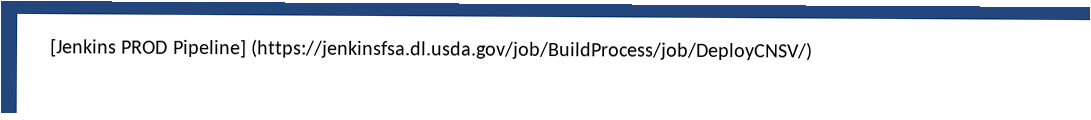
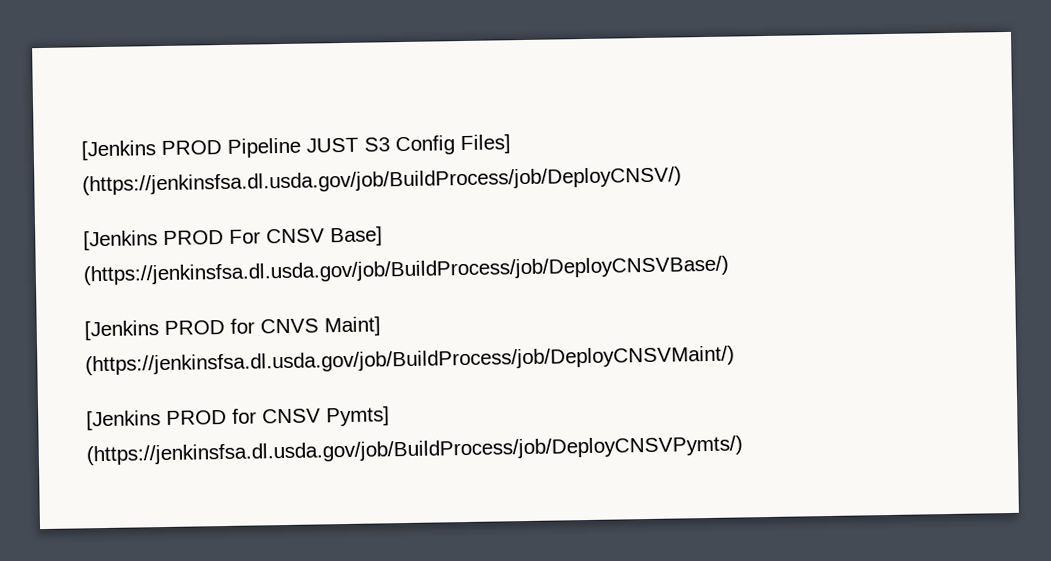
- [Jenkins PROD Pipeline] (https://jenkinsfsa.dl.usda.gov/job/BuildProcess/job/DeployCNSV/)
+ [Jenkins PROD Pipeline JUST S3 Config Files] (https://jenkinsfsa.dl.usda.gov/job/BuildProcess/job/DeployCNSV/)
+ [Jenkins PROD For CNSV Base] (https://jenkinsfsa.dl.usda.gov/job/BuildProcess/job/DeployCNSVBase/)
+ [Jenkins PROD for CNVS Maint] (https://jenkinsfsa.dl.usda.gov/job/BuildProcess/job/DeployCNSVMaint/)
+ [Jenkins PROD for CNSV Pymts] (https://jenkinsfsa.dl.usda.gov/job/BuildProcess/job/DeployCNSVPymts/)

